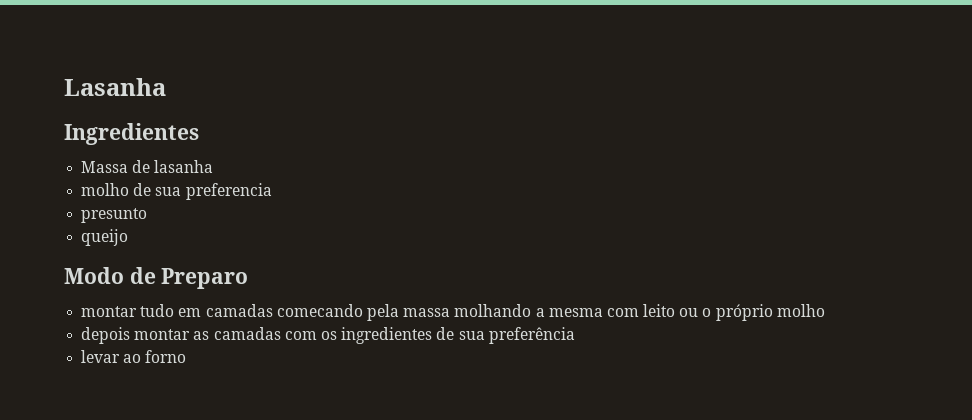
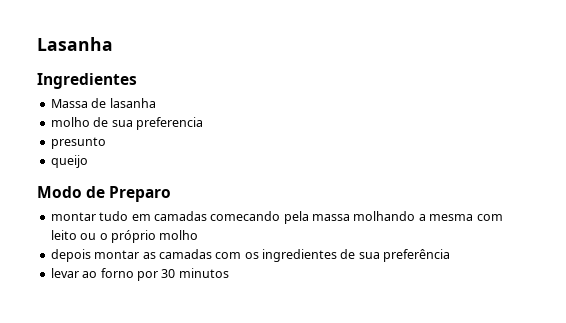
- levar ao forno
+ levar ao forno por 30 minutos

